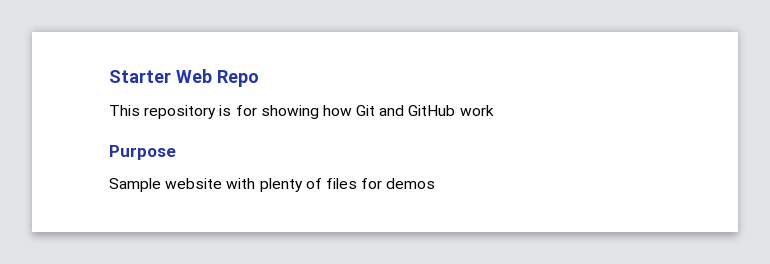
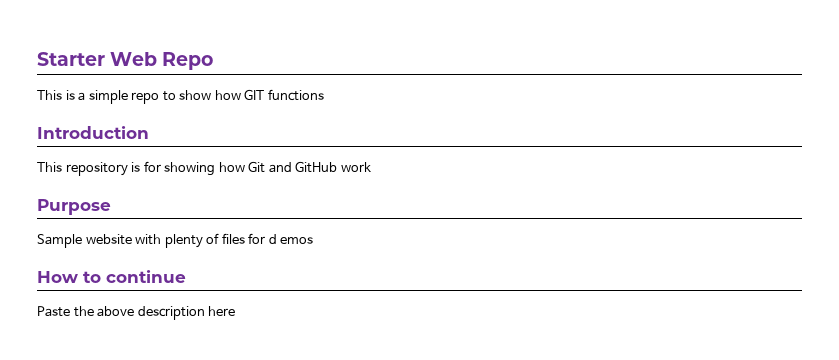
+ This is a simple repo to show how GIT functions
+ Introduction
- Sample website with plenty of files for demos
+ Sample website with plenty of files for d emos
+ How to continue
+ Paste the above description here

